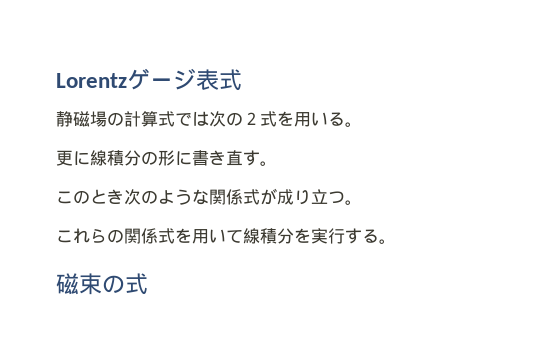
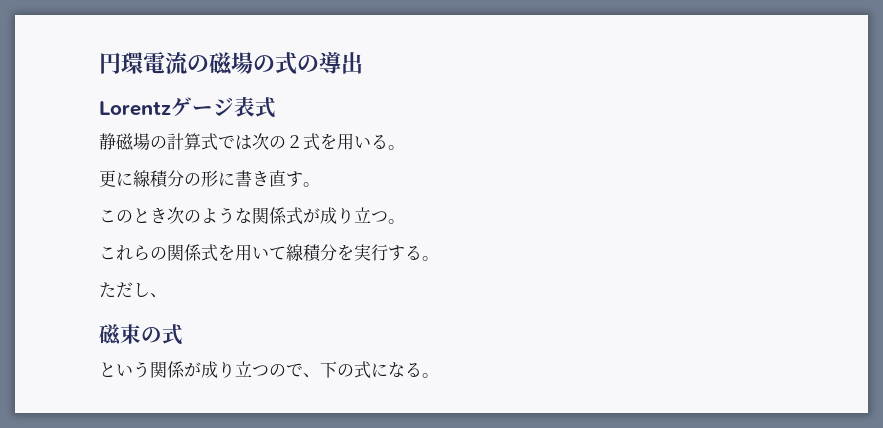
+ 円環電流の磁場の式の導出
+ ただし、
+ という関係が成り立つので、下の式になる。

